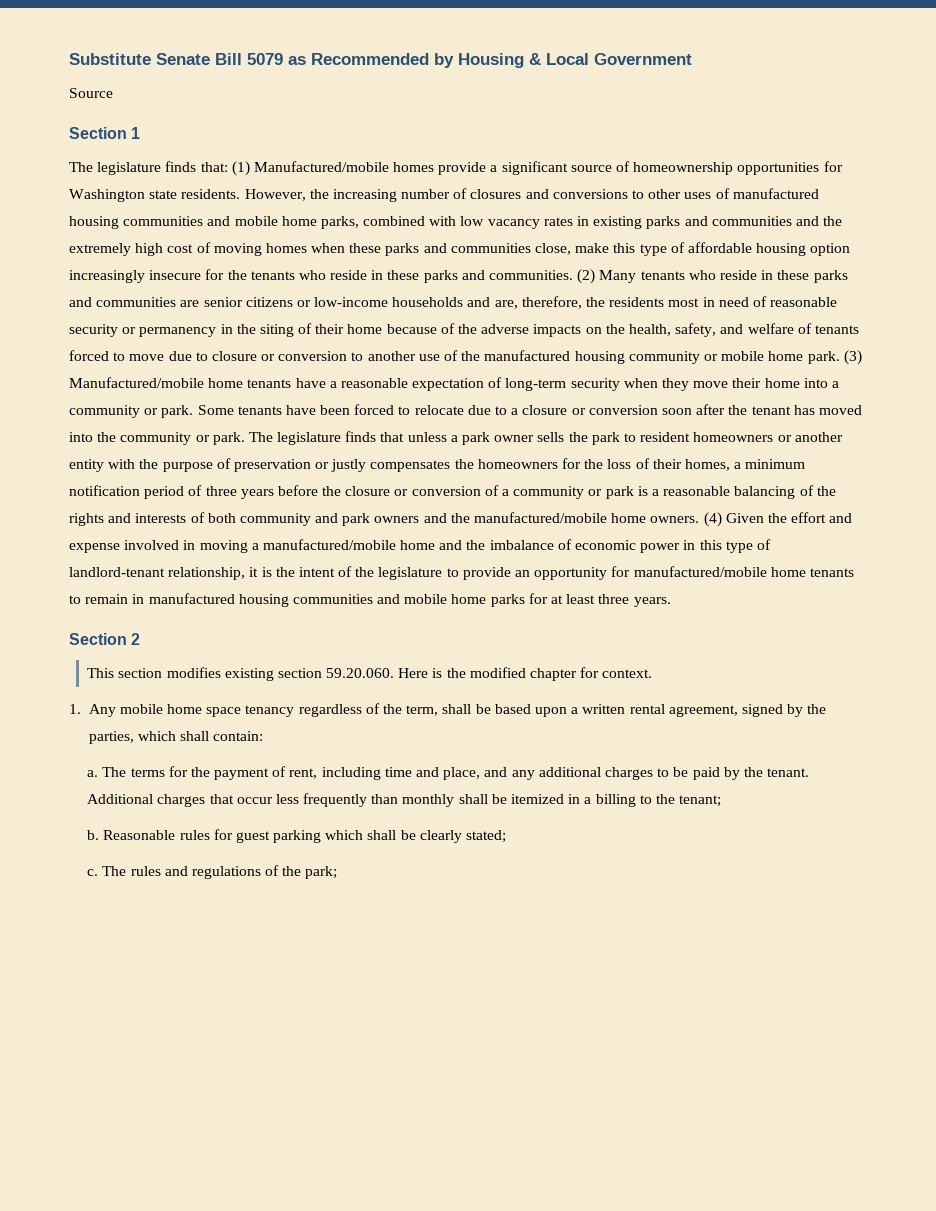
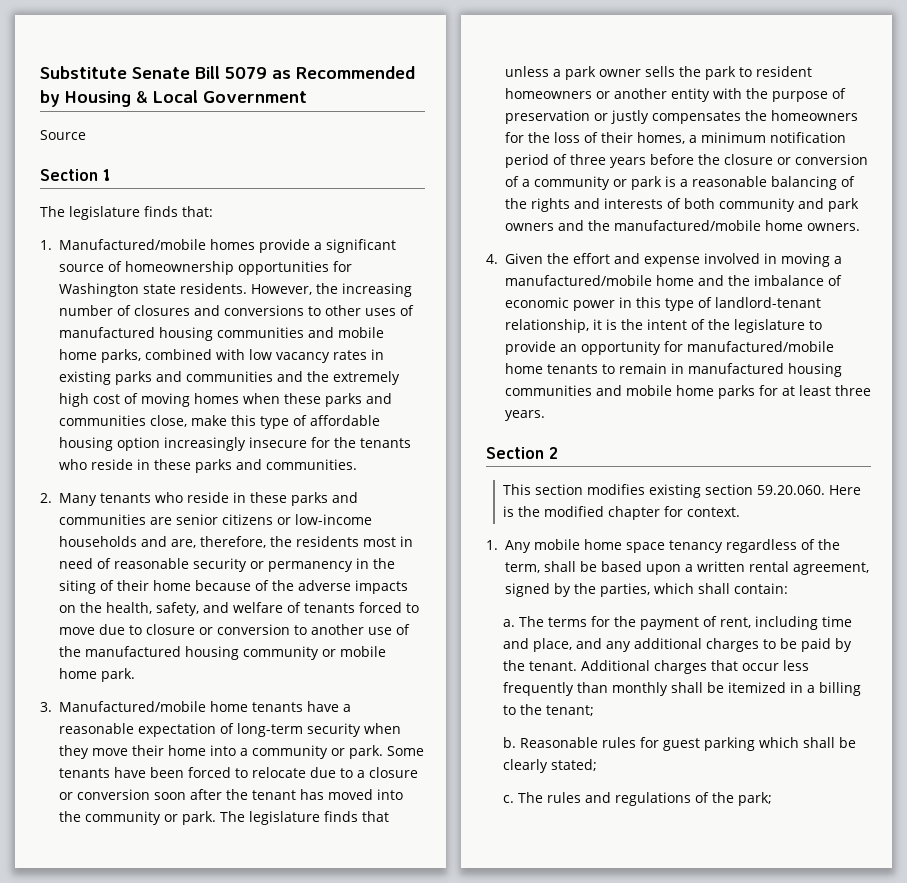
- The legislature finds that: (1) Manufactured/mobile homes provide a significant source of homeownership opportunities for Washington state residents.
+ The legislature finds that:
+ 1. Manufactured/mobile homes provide a significant source of homeownership opportunities for Washington state residents.
- However, the increasing number of closures and conversions to other uses of manufactured housing communities and mobile home parks, combined with low vacancy rates in existing parks and communities and the extremely high cost of moving homes when these parks and communities close, make this type of affordable housing option increasingly insecure for the tenants who reside in these parks and communities. (2) Many tenants who reside in these parks and communities are senior citizens or low-income households and are, therefore, the residents most in need of reasonable security or permanency in the siting of their home because of the adverse impacts on the health, safety, and welfare of tenants forced to move due to closure or conversion to another use of the manufactured housing community or mobile home park. (3) Manufactured/mobile home tenants have a reasonable expectation of long-term security when they move their home into a community or park.
+ However, the increasing number of closures and conversions to other uses of manufactured housing communities and mobile home parks, combined with low vacancy rates in existing parks and communities and the extremely high cost of moving homes when these parks and communities close, make this type of affordable housing option increasingly insecure for the tenants who reside in these parks and communities.
+ 2. Many tenants who reside in these parks and communities are senior citizens or low-income households and are, therefore, the residents most in need of reasonable security or permanency in the siting of their home because of the adverse impacts on the health, safety, and welfare of tenants forced to move due to closure or conversion to another use of the manufactured housing community or mobile home park.
+ 3. Manufactured/mobile home tenants have a reasonable expectation of long-term security when they move their home into a community or park.
- The legislature finds that unless a park owner sells the park to resident homeowners or another entity with the purpose of preservation or justly compensates the homeowners for the loss of their homes, a minimum notification period of three years before the closure or conversion of a community or park is a reasonable balancing of the rights and interests of both community and park owners and the manufactured/mobile home owners. (4) Given the effort and expense involved in moving a manufactured/mobile home and the imbalance of economic power in this type of landlord-tenant relationship, it is the intent of the legislature to provide an opportunity for manufactured/mobile home tenants to remain in manufactured housing communities and mobile home parks for at least three years.
+ The legislature finds that unless a park owner sells the park to resident homeowners or another entity with the purpose of preservation or justly compensates the homeowners for the loss of their homes, a minimum notification period of three years before the closure or conversion of a community or park is a reasonable balancing of the rights and interests of both community and park owners and the manufactured/mobile home owners.
+ 4. Given the effort and expense involved in moving a manufactured/mobile home and the imbalance of economic power in this type of landlord-tenant relationship, it is the intent of the legislature to provide an opportunity for manufactured/mobile home tenants to remain in manufactured housing communities and mobile home parks for at least three years.

